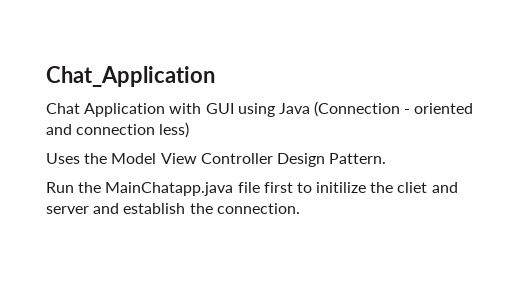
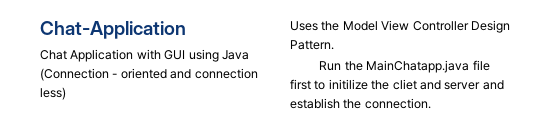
- Chat_Application
+ Chat-Application

